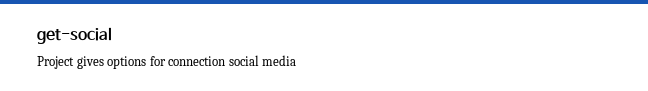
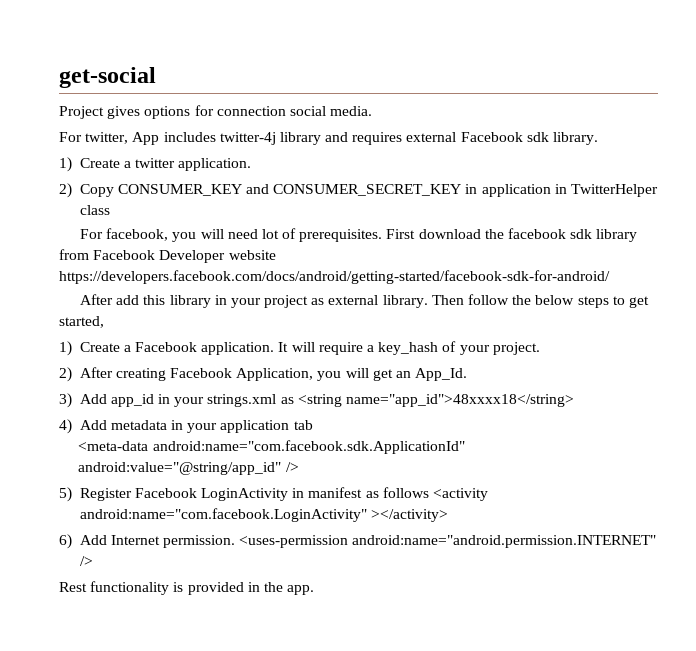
- Project gives options for connection social media
+ Project gives options for connection social media.
+ For twitter, App includes twitter-4j library and requires external Facebook sdk library.
+ 1) Create a twitter application.
+ 2) Copy CONSUMER_KEY and CONSUMER_SECRET_KEY in application in TwitterHelper class
+ For facebook, you will need lot of prerequisites. First download the facebook sdk library from Facebook Developer website https://developers.facebook.com/docs/android/getting-started/facebook-sdk-for-android/
+ After add this library in your project as external library. Then follow the below steps to get started,
+ 1) Create a Facebook application. It will require a key_hash of your project.
+ 2) After creating Facebook Application, you will get an App_Id.
+ 3) Add app_id in your strings.xml as <string name="app_id">48xxxx18</string>
+ 4) Add metadata in your application tab
+ <meta-data android:name="com.facebook.sdk.ApplicationId" android:value="@string/app_id" />
+ 5) Register Facebook LoginActivity in manifest as follows <activity android:name="com.facebook.LoginActivity" ></activity>
+ 6) Add Internet permission. <uses-permission android:name="android.permission.INTERNET" />
+ Rest functionality is provided in the app.

